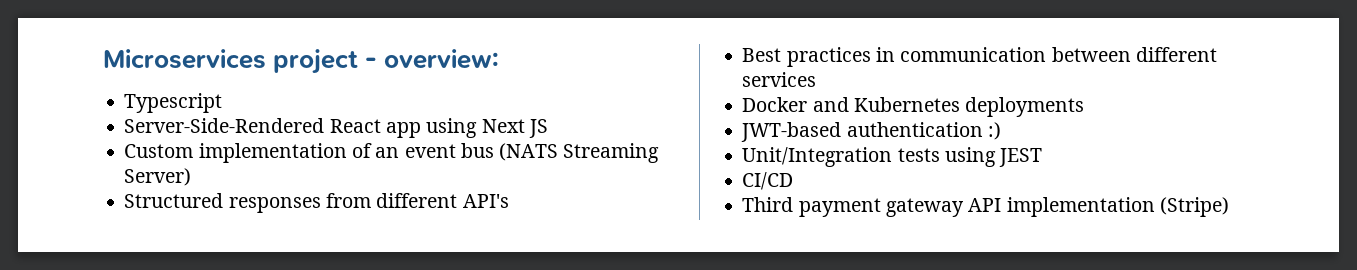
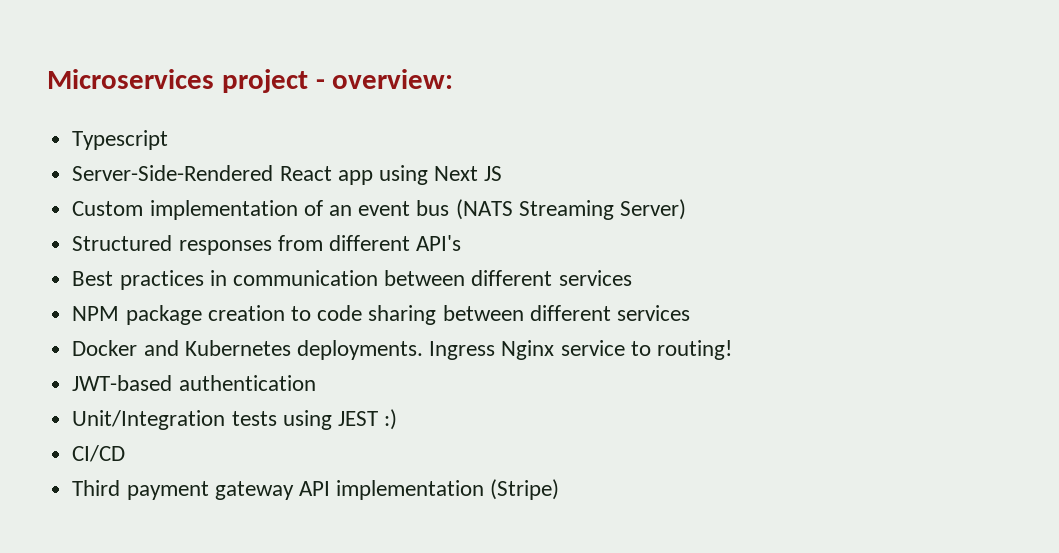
- Docker and Kubernetes deployments
+ NPM package creation to code sharing between different services
+ Docker and Kubernetes deployments. Ingress Nginx service to routing!
- JWT-based authentication :)
+ JWT-based authentication
- Unit/Integration tests using JEST
+ Unit/Integration tests using JEST :)

